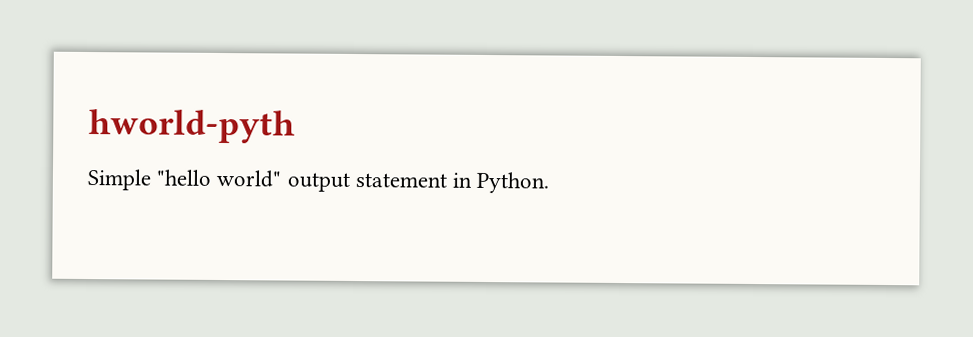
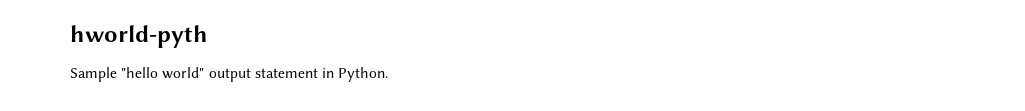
- Simple "hello world" output statement in Python.
+ Sample "hello world" output statement in Python.

